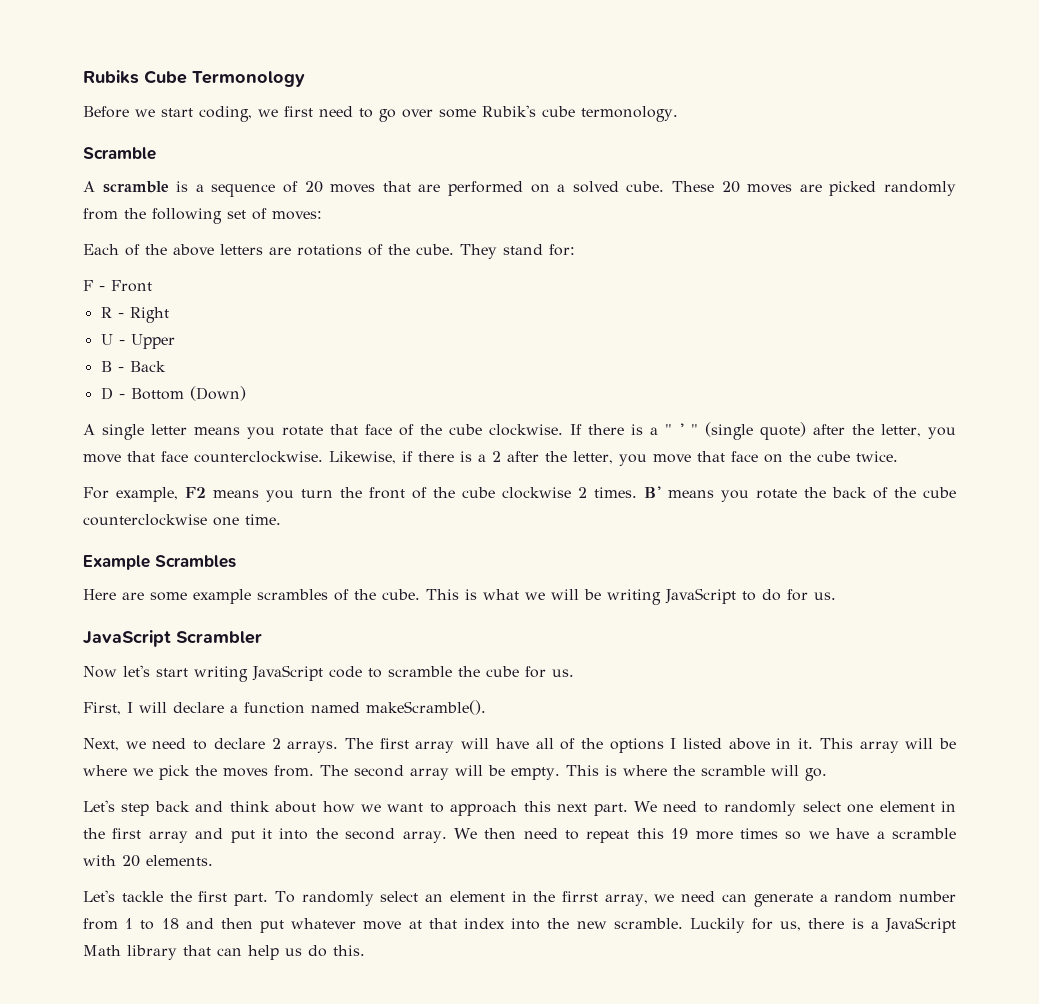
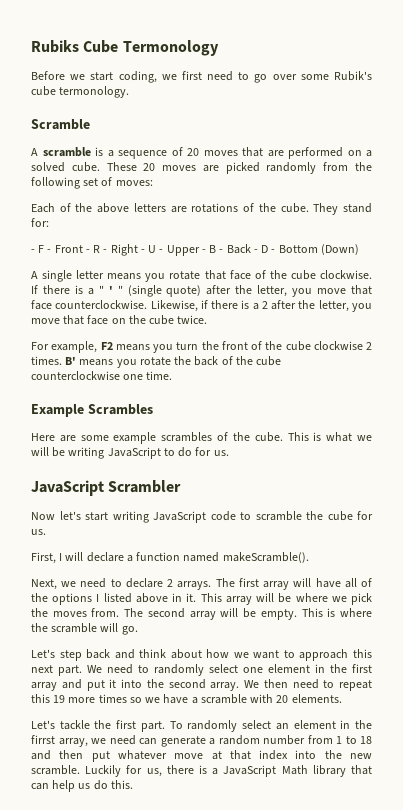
- F - Front
- R - Right
- U - Upper
- B - Back
- D - Bottom (Down)
+ - F - Front - R - Right - U - Upper - B - Back - D - Bottom (Down)

